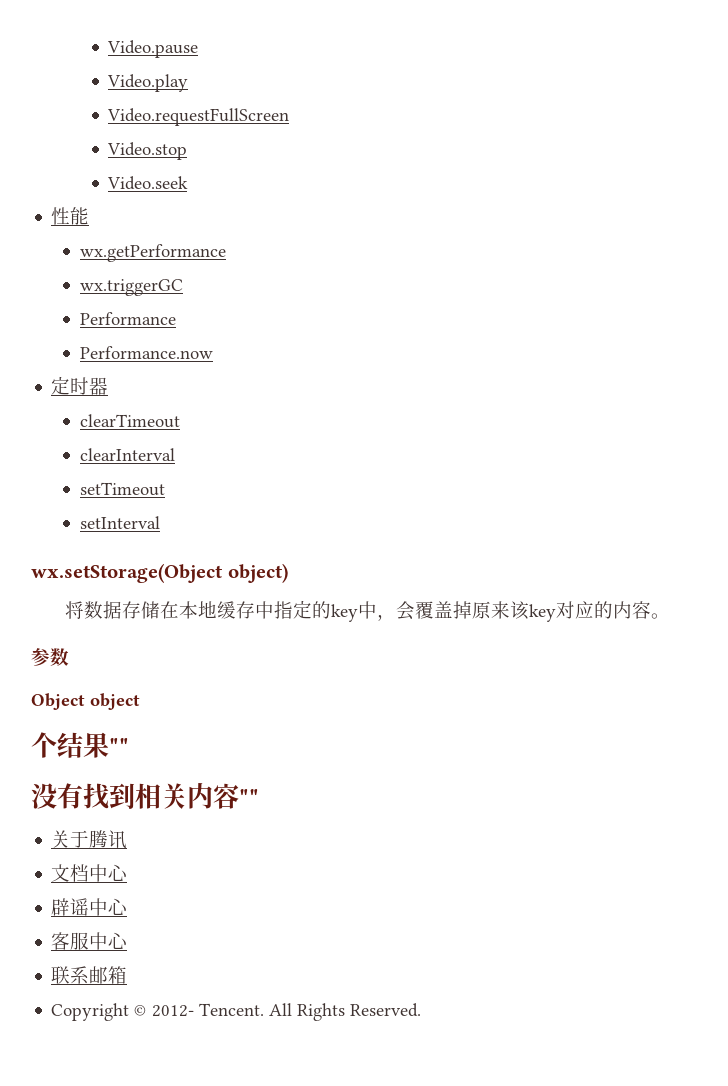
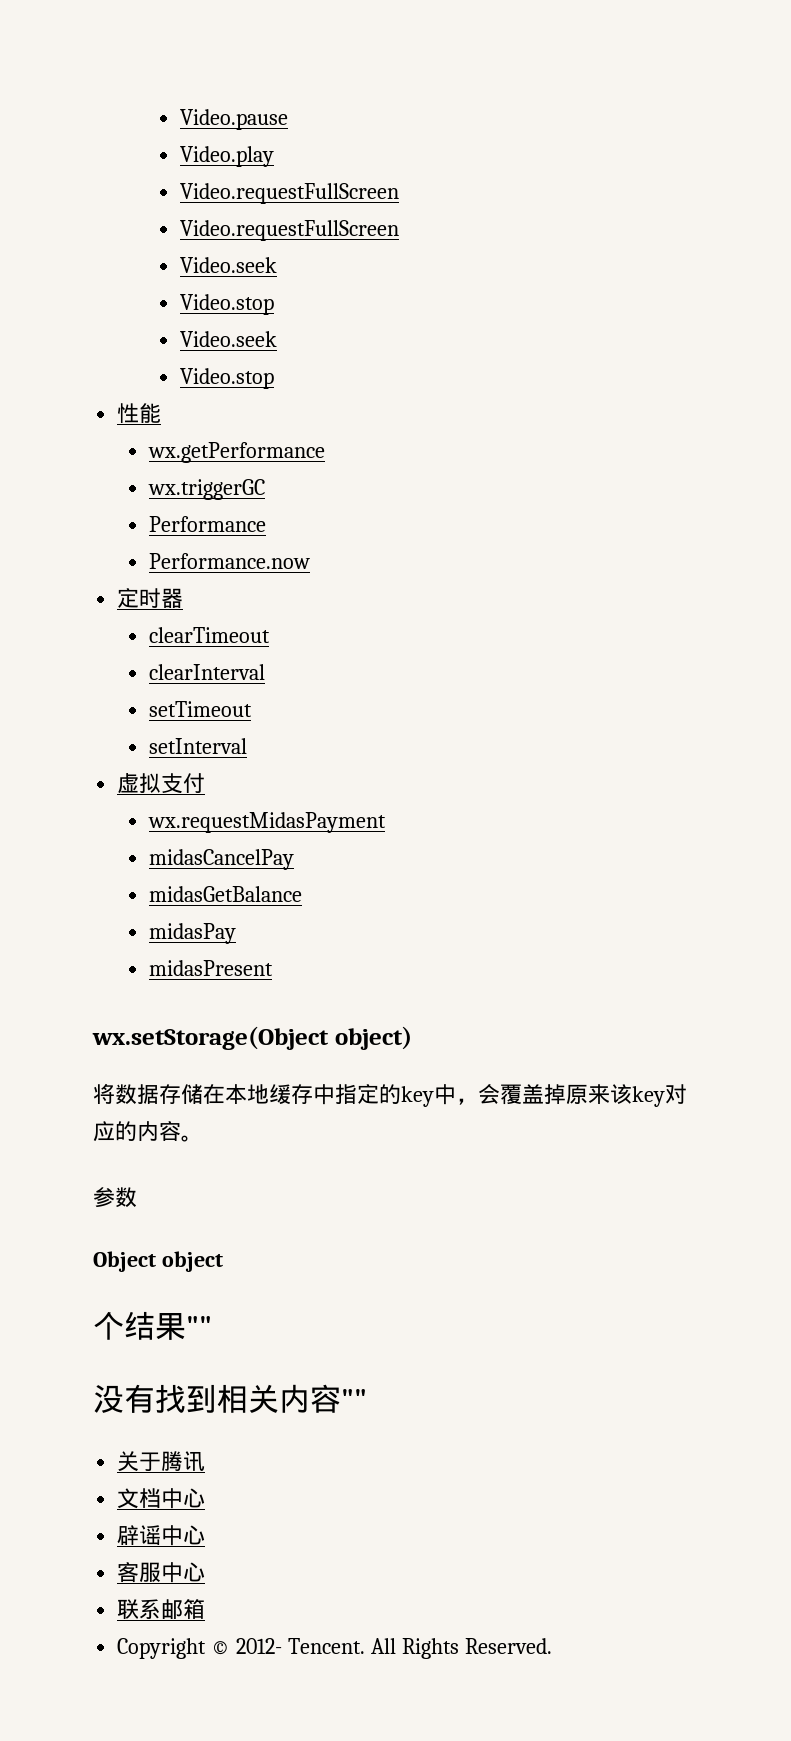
  Video.play
  Video.requestFullScreen
+ Video.requestFullScreen
+ Video.seek
  Video.stop
  Video.seek
+ Video.stop
+ 虚拟支付
+ wx.requestMidasPayment
+ midasCancelPay
+ midasGetBalance
+ midasPay
+ midasPresent

